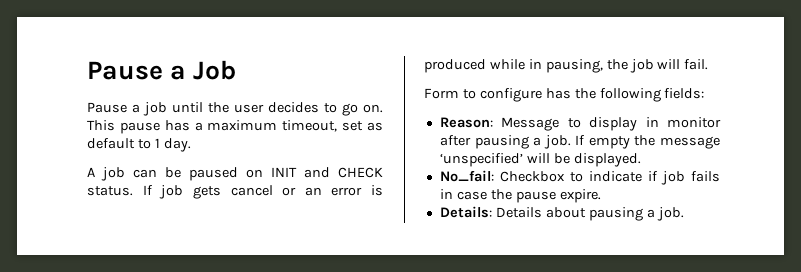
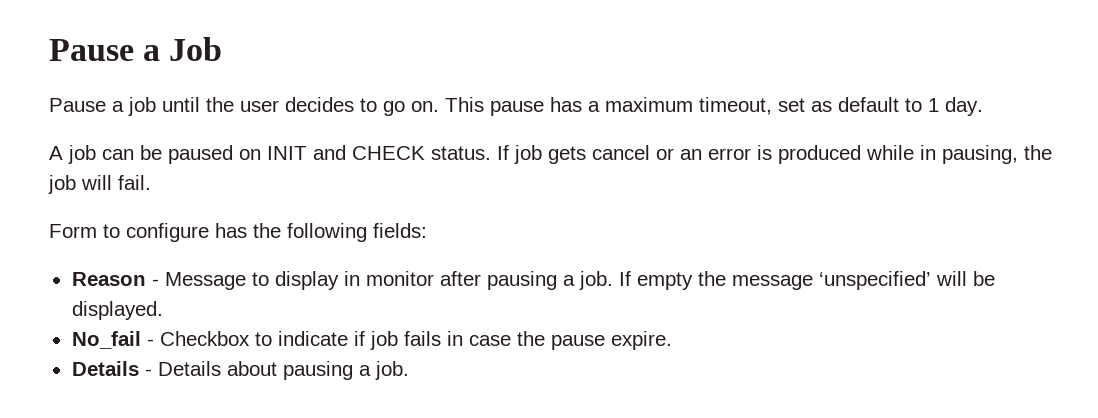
- Reason: Message to display in monitor after pausing a job.
+ Reason - Message to display in monitor after pausing a job.
- No_fail: Checkbox to indicate if job fails in case the pause expire.
+ No_fail - Checkbox to indicate if job fails in case the pause expire.
- Details: Details about pausing a job.
+ Details - Details about pausing a job.

